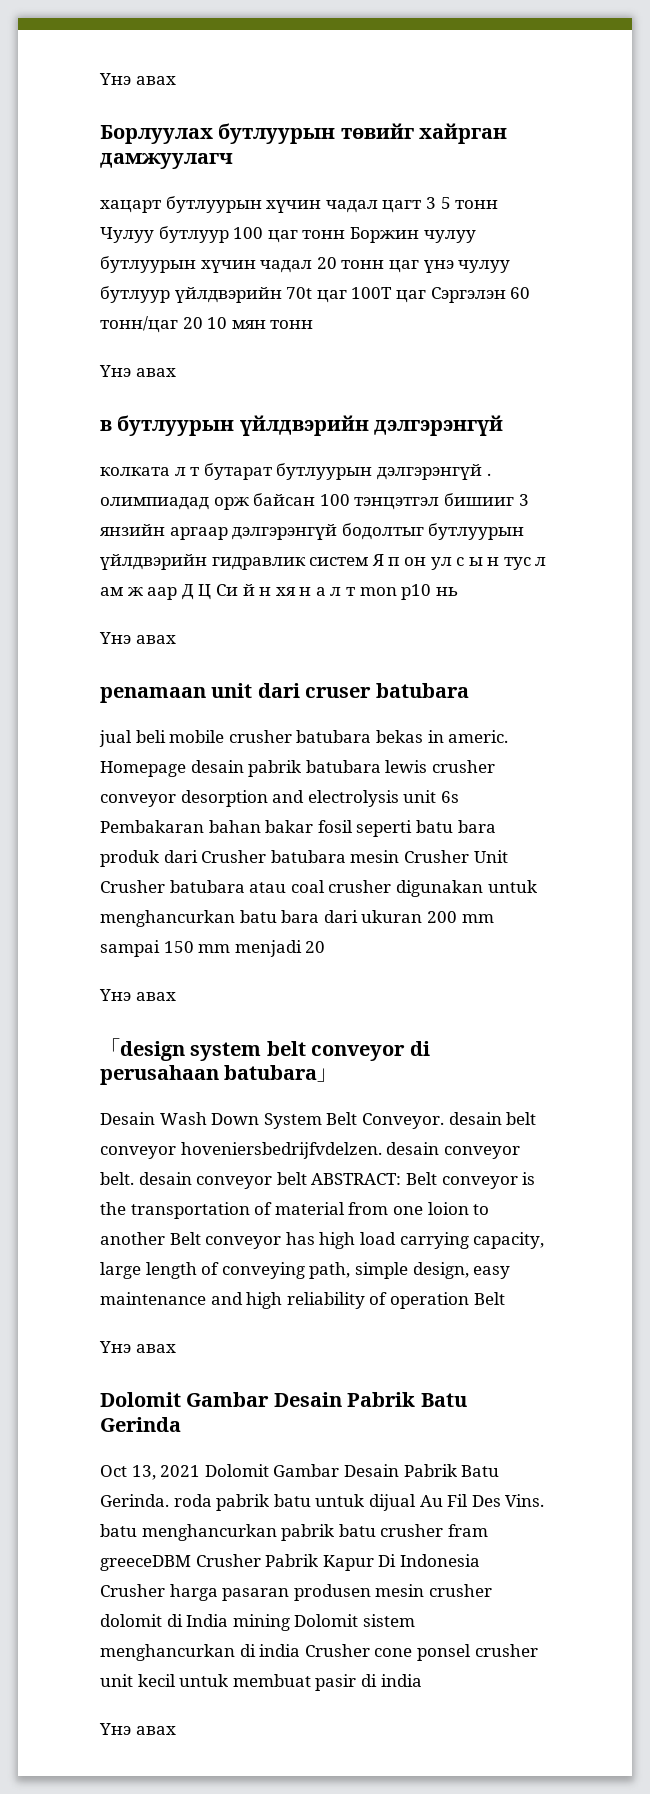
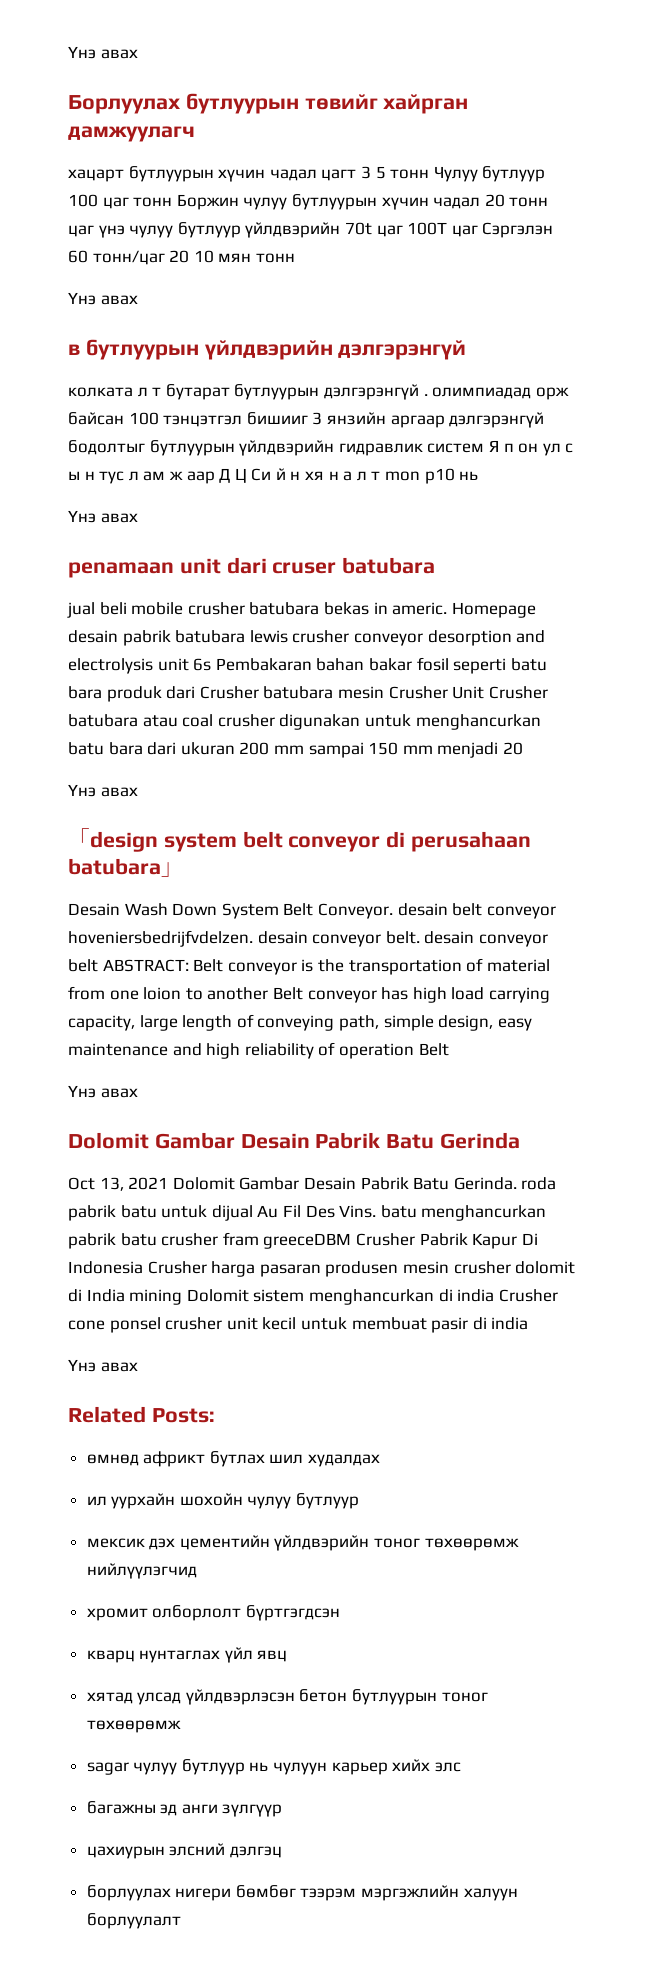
+ Related Posts:
+ өмнөд африкт бутлах шил худалдах
+ ил уурхайн шохойн чулуу бутлуур
+ мексик дэх цементийн үйлдвэрийн тоног төхөөрөмж нийлүүлэгчид
+ хромит олборлолт бүртгэгдсэн
+ кварц нунтаглах үйл явц
+ хятад улсад үйлдвэрлэсэн бетон бутлуурын тоног төхөөрөмж
+ sagar чулуу бутлуур нь чулуун карьер хийх элс
+ багажны эд анги зүлгүүр
+ цахиурын элсний дэлгэц
+ борлуулах нигери бөмбөг тээрэм мэргэжлийн халуун борлуулалт

